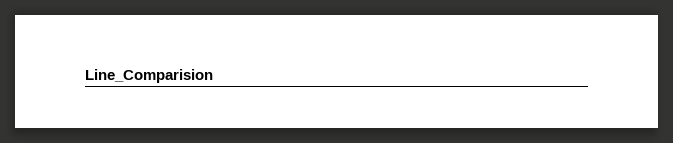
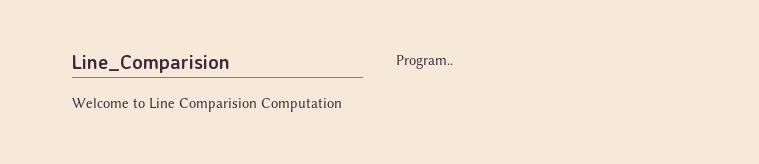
+ Welcome to Line Comparision Computation Program..

